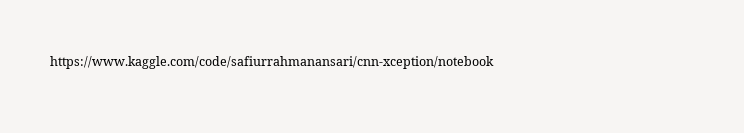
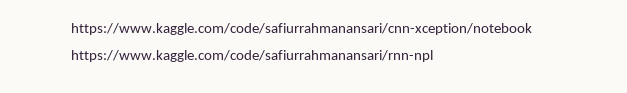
+ https://www.kaggle.com/code/safiurrahmanansari/rnn-npl

